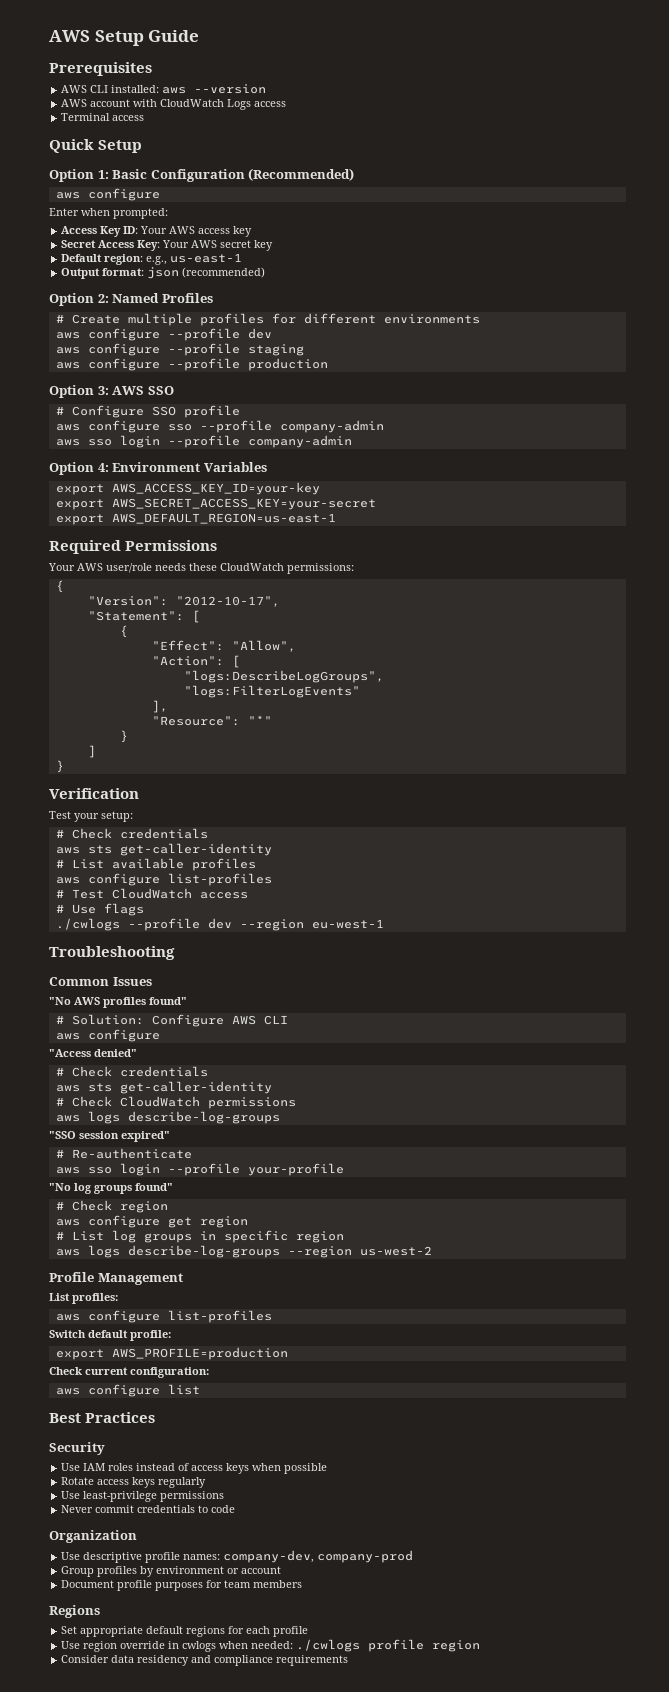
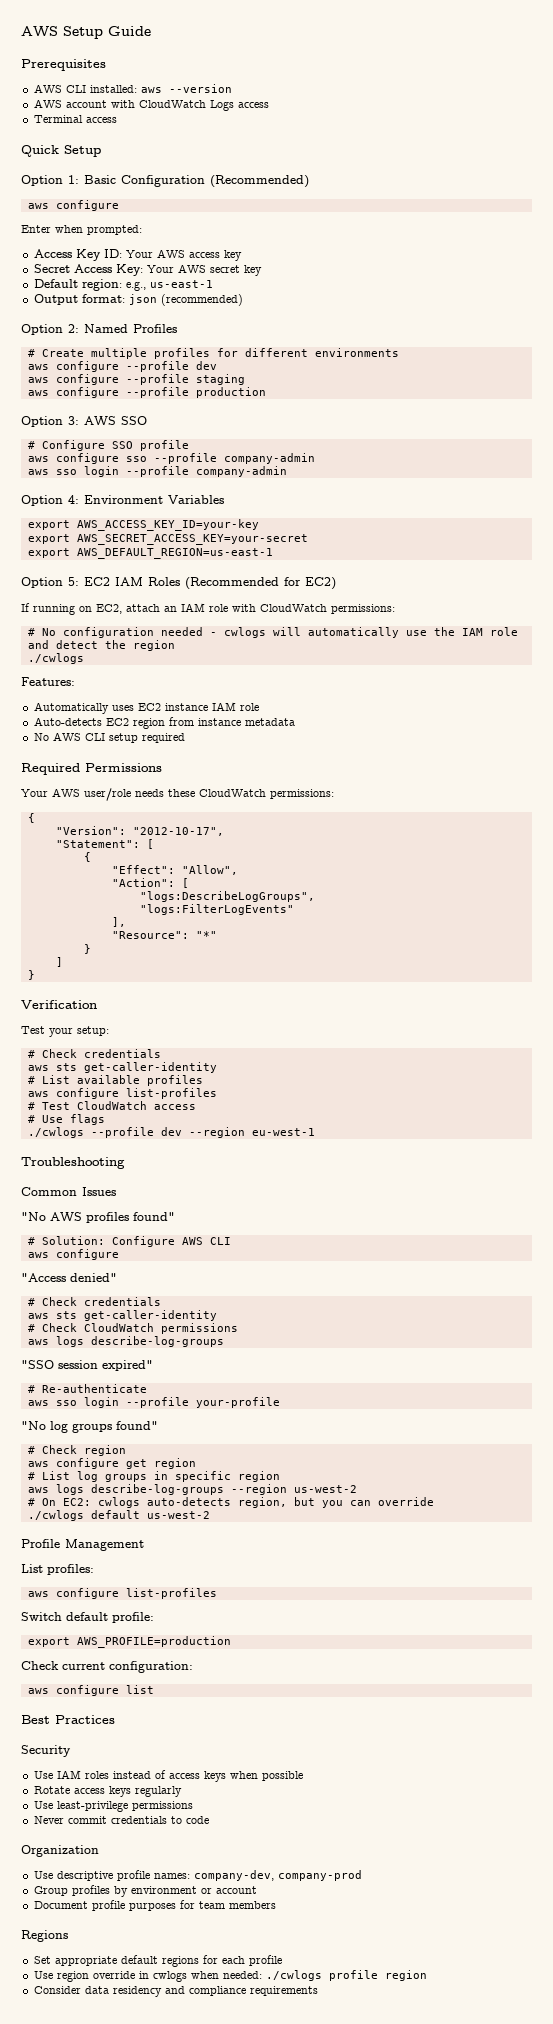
+ Option 5: EC2 IAM Roles (Recommended for EC2)
+ If running on EC2, attach an IAM role with CloudWatch permissions:
+ # No configuration needed - cwlogs will automatically use the IAM role and detect the region
+ ./cwlogs
+ Features:
+ Automatically uses EC2 instance IAM role
+ Auto-detects EC2 region from instance metadata
+ No AWS CLI setup required
+ # On EC2: cwlogs auto-detects region, but you can override
+ ./cwlogs default us-west-2

